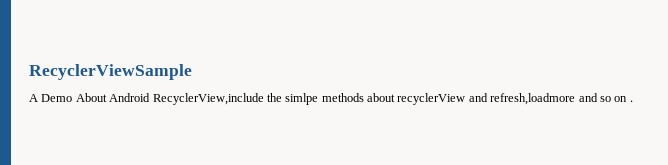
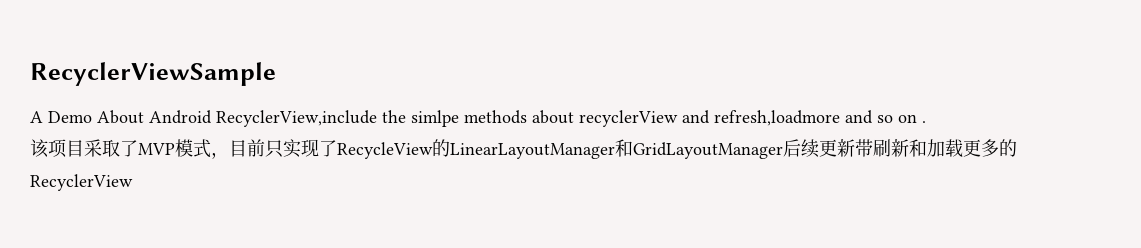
+ 该项目采取了MVP模式，目前只实现了RecycleView的LinearLayoutManager和GridLayoutManager后续更新带刷新和加载更多的RecyclerView

